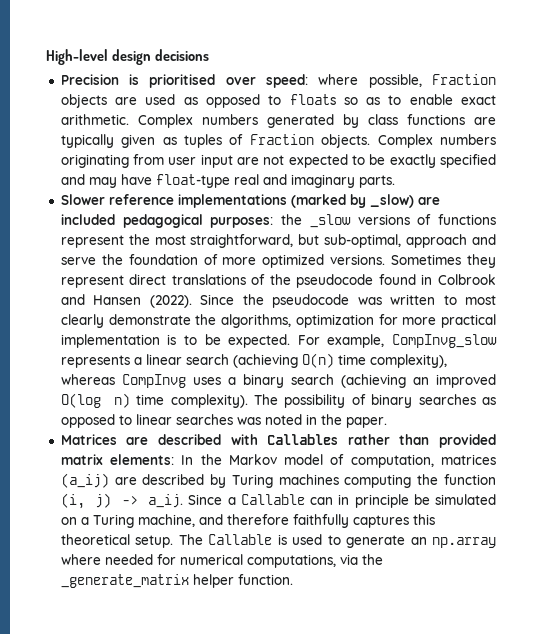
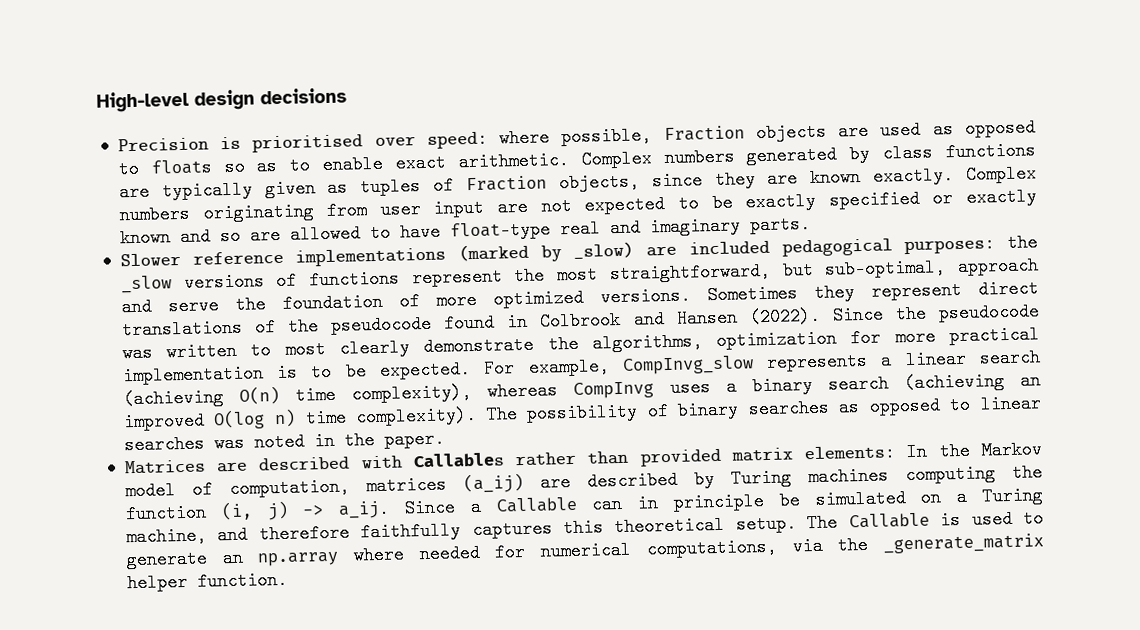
- Complex numbers generated by class functions are typically given as tuples of Fraction objects.
+ Complex numbers generated by class functions are typically given as tuples of Fraction objects, since they are known exactly.
- Complex numbers originating from user input are not expected to be exactly specified and may have float-type real and imaginary parts.
+ Complex numbers originating from user input are not expected to be exactly specified or exactly known and so are allowed to have float-type real and imaginary parts.

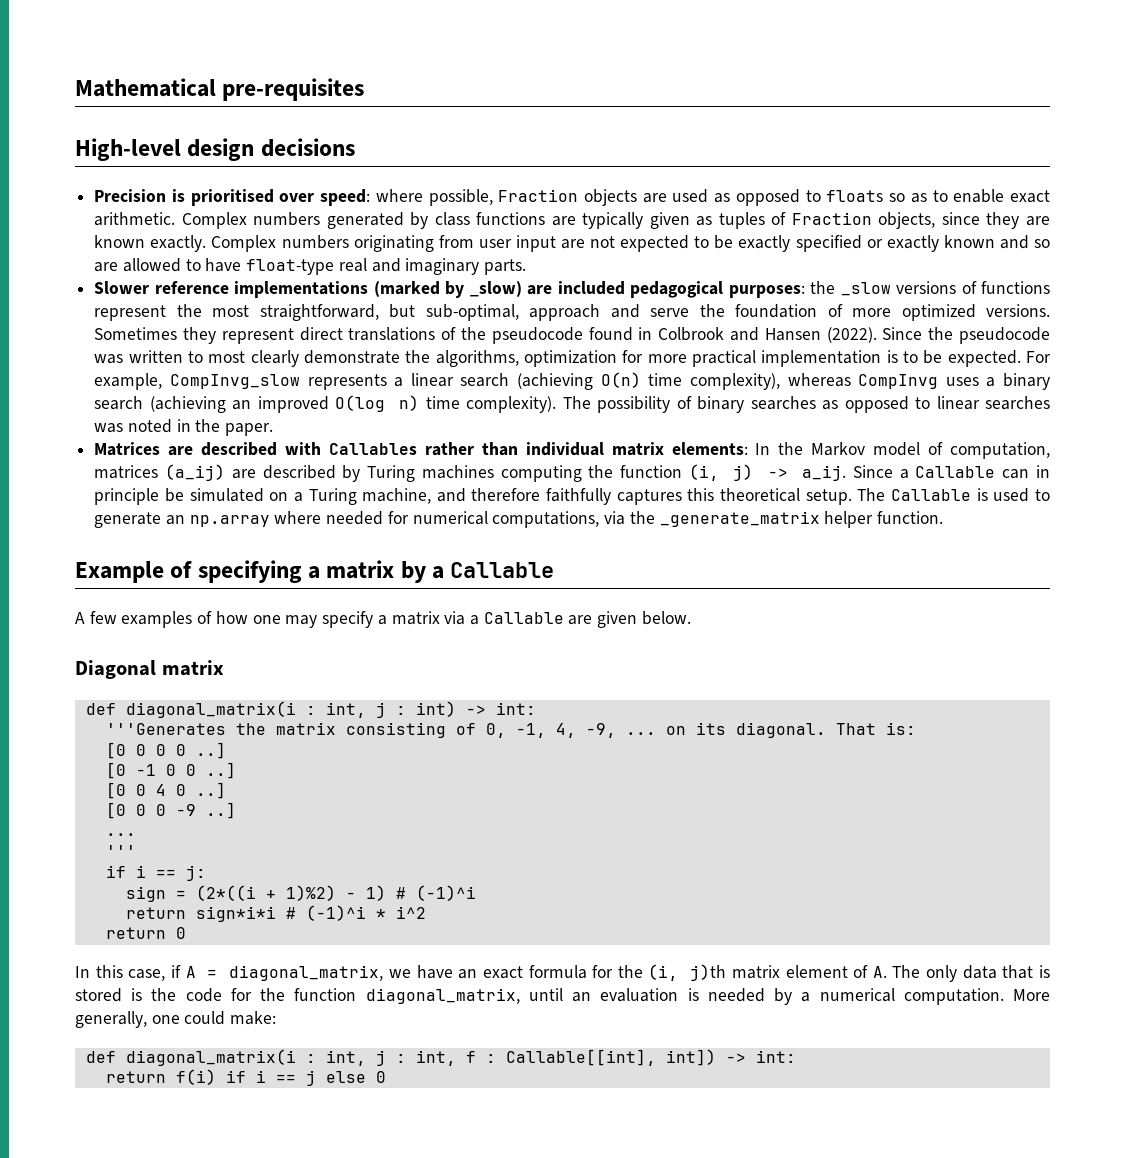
+ Mathematical pre-requisites
- Matrices are described with Callables rather than provided matrix elements: In the Markov model of computation, matrices (a_ij) are described by Turing machines computing the function (i, j) -> a_ij.
+ Matrices are described with Callables rather than individual matrix elements: In the Markov model of computation, matrices (a_ij) are described by Turing machines computing the function (i, j) -> a_ij.
+ Example of specifying a matrix by a Callable
+ A few examples of how one may specify a matrix via a Callable are given below.
+ Diagonal matrix
+ def diagonal_matrix(i : int, j : int) -> int:
+ '''Generates the matrix consisting of 0, -1, 4, -9, ... on its diagonal. That is:
+ [0 0 0 0 ..]
+ [0 -1 0 0 ..]
+ [0 0 4 0 ..]
+ [0 0 0 -9 ..]
+ ...
+ '''
+ if i == j:
+ sign = (2*((i + 1)%2) - 1) # (-1)^i
+ return sign*i*i # (-1)^i * i^2
+ return 0
+ In this case, if A = diagonal_matrix, we have an exact formula for the (i, j)th matrix element of A. The only data that is stored is the code for the function diagonal_matrix, until an evaluation is needed by a numerical computation. More generally, one could make:
+ def diagonal_matrix(i : int, j : int, f : Callable[[int], int]) -> int:
+ return f(i) if i == j else 0

